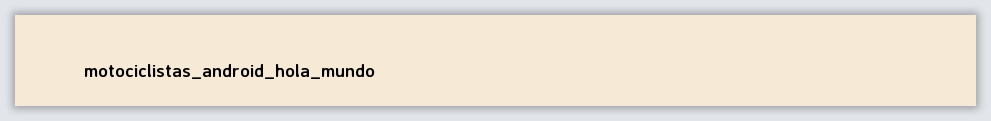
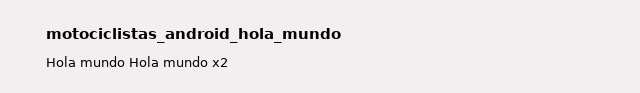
+ Hola mundo Hola mundo x2

